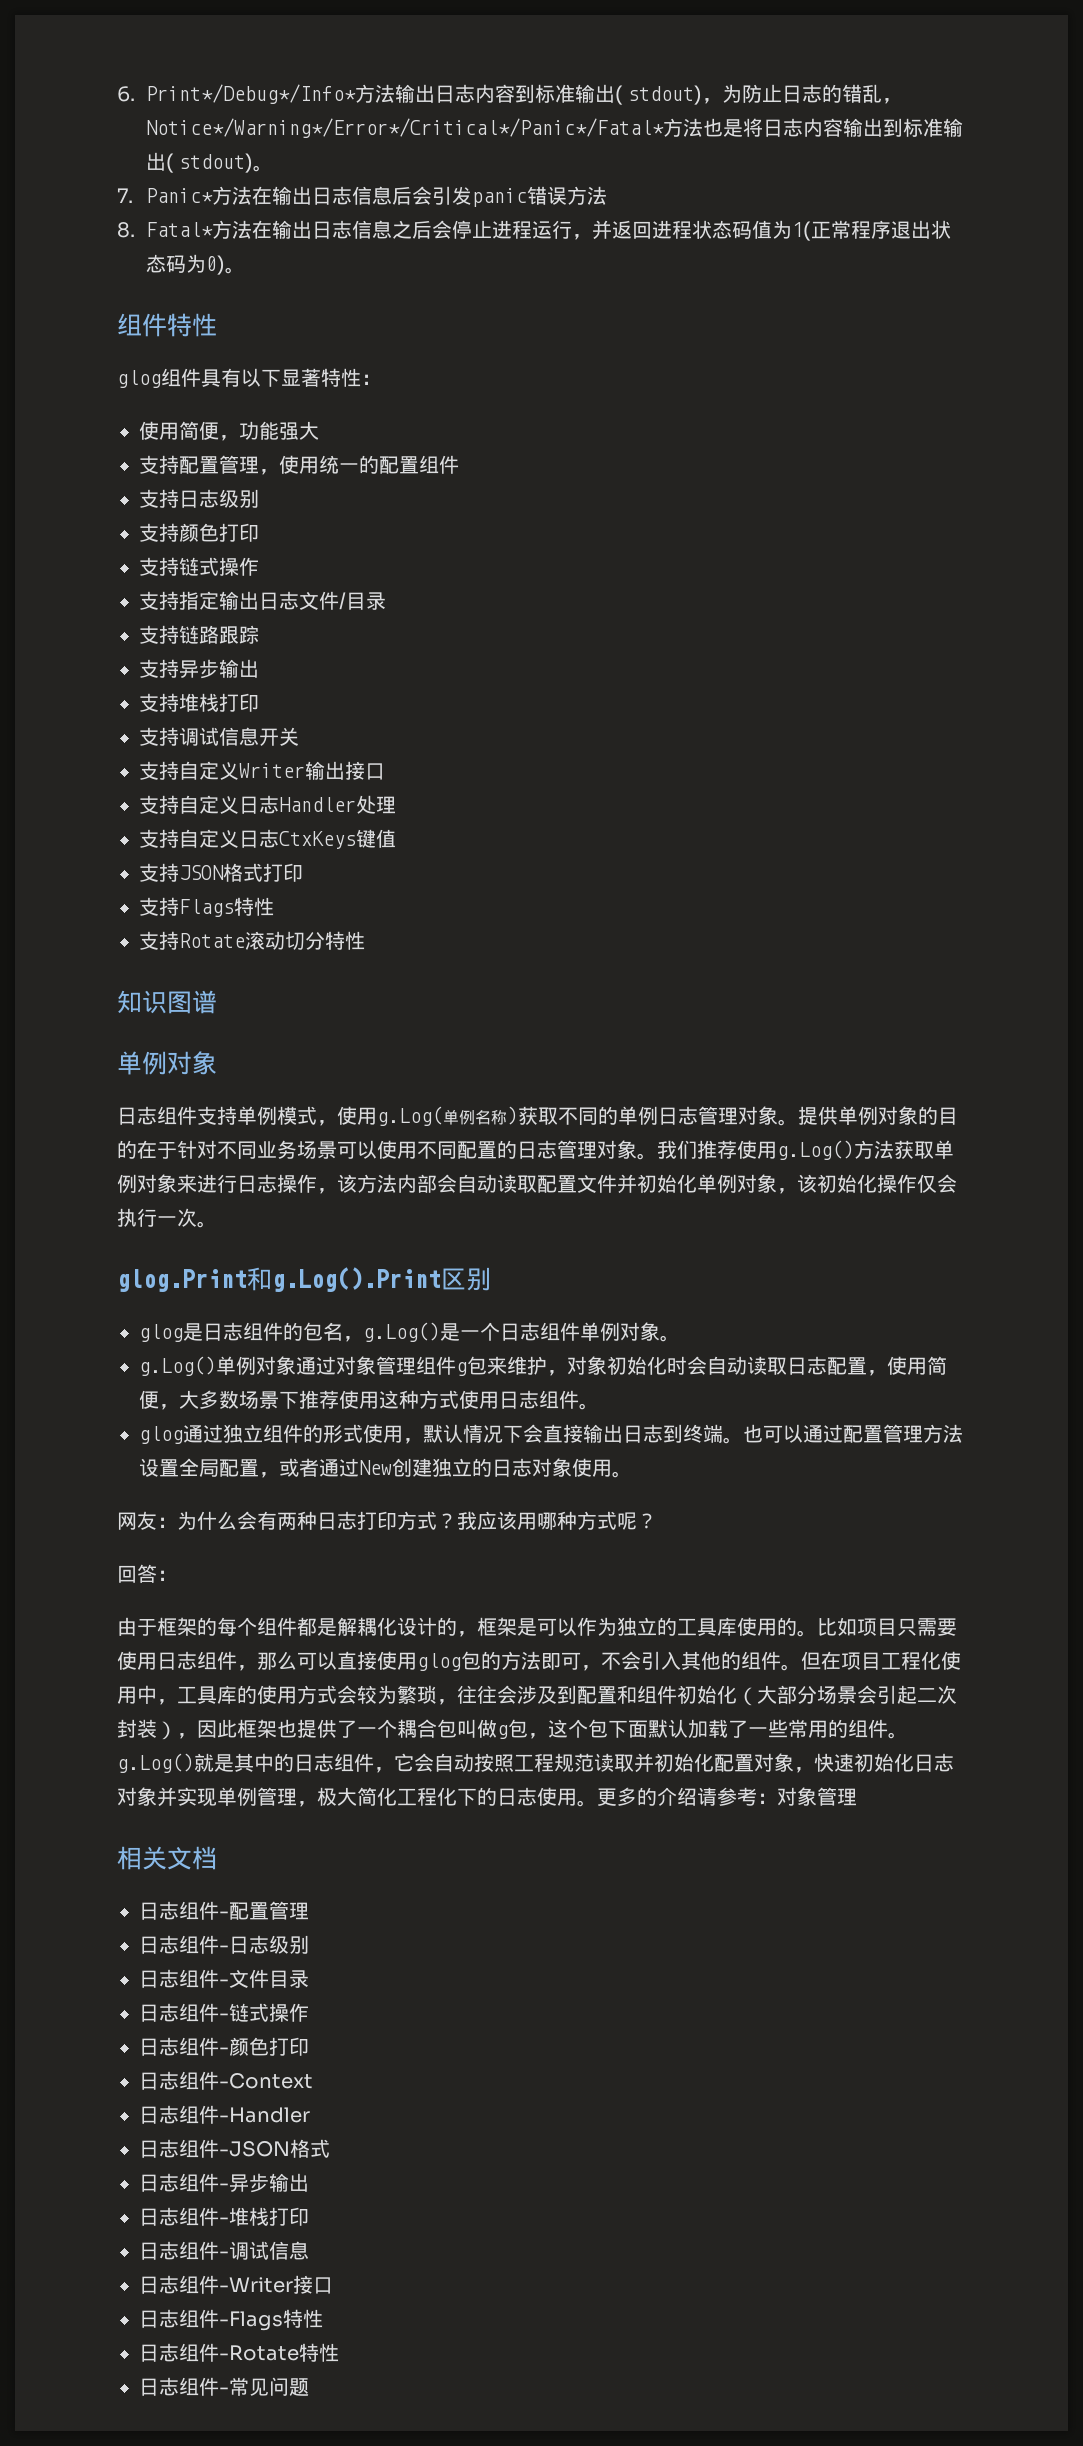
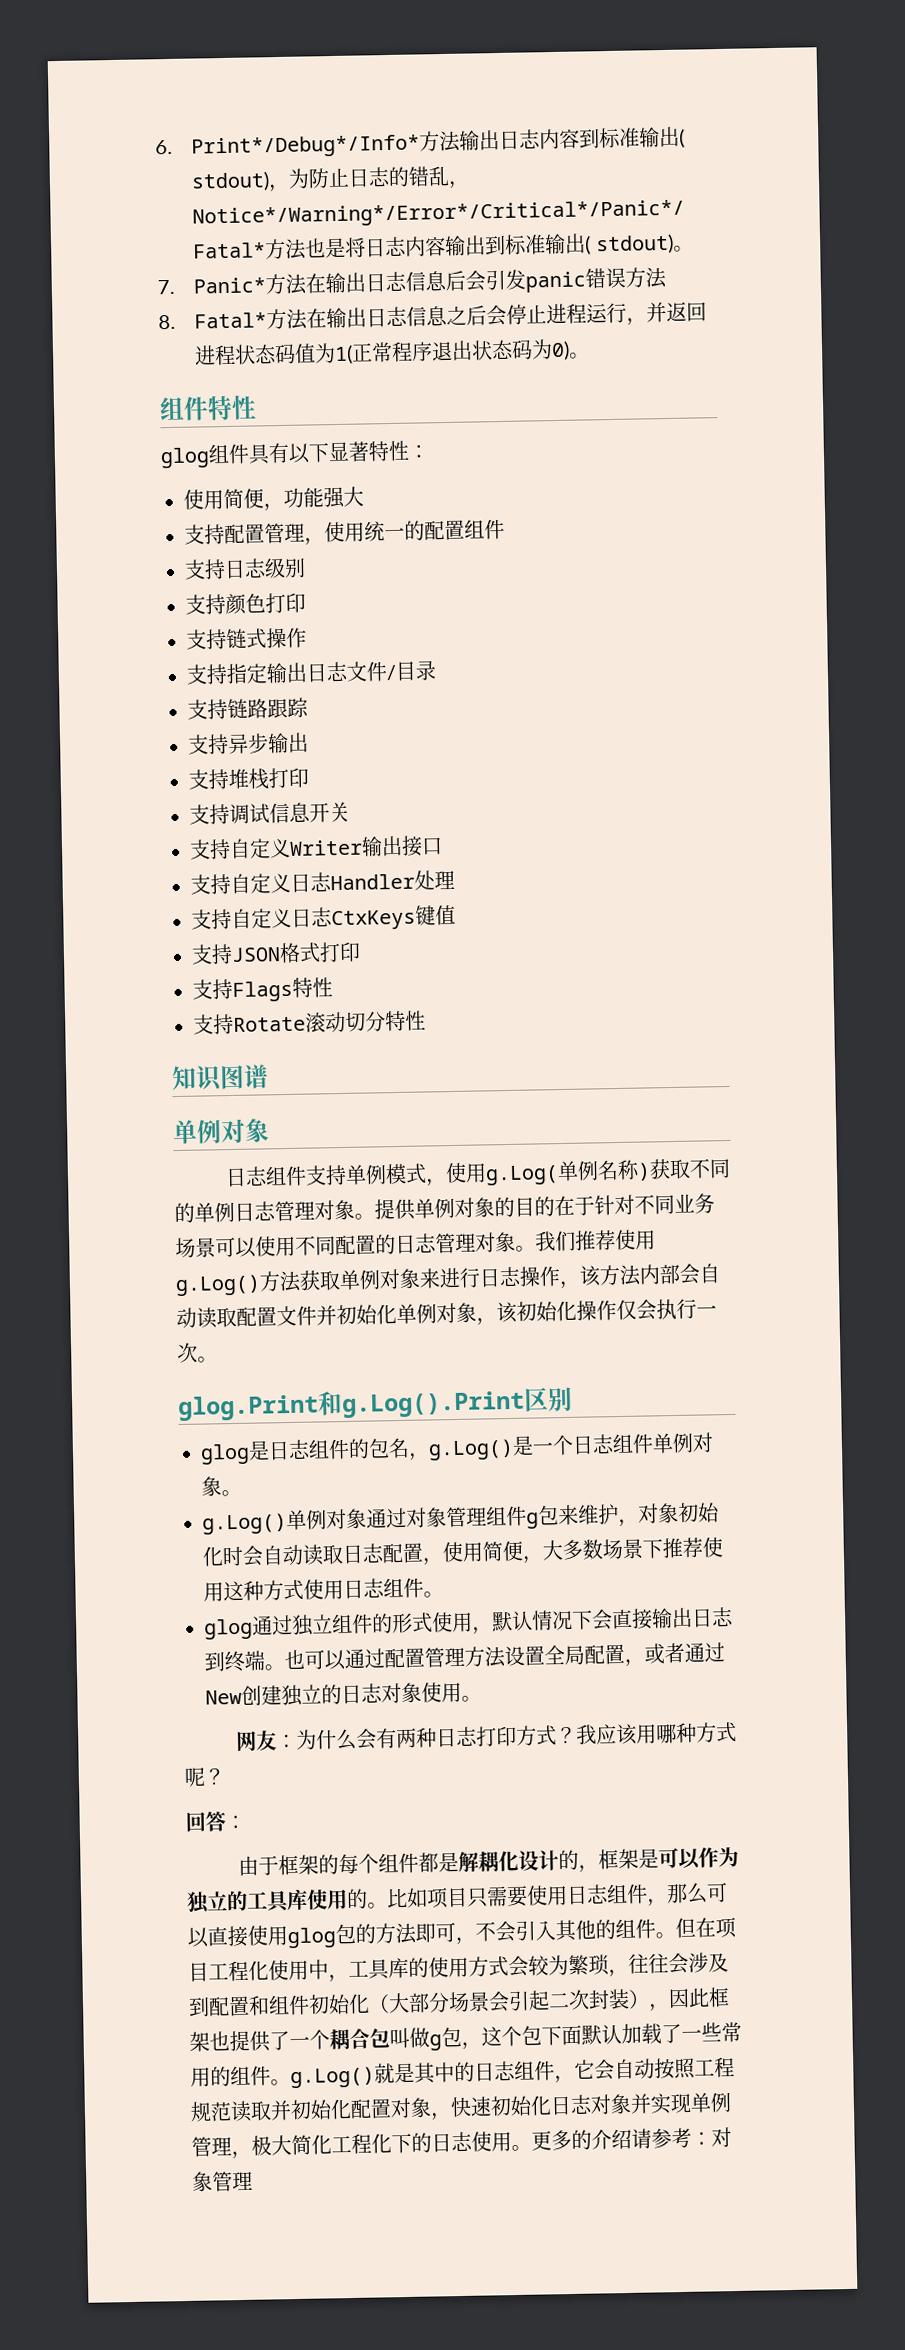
- 相关文档
- 日志组件-配置管理
- 日志组件-日志级别
- 日志组件-文件目录
- 日志组件-链式操作
- 日志组件-颜色打印
- 日志组件-Context
- 日志组件-Handler
- 日志组件-JSON格式
- 日志组件-异步输出
- 日志组件-堆栈打印
- 日志组件-调试信息
- 日志组件-Writer接口
- 日志组件-Flags特性
- 日志组件-Rotate特性
- 日志组件-常见问题

